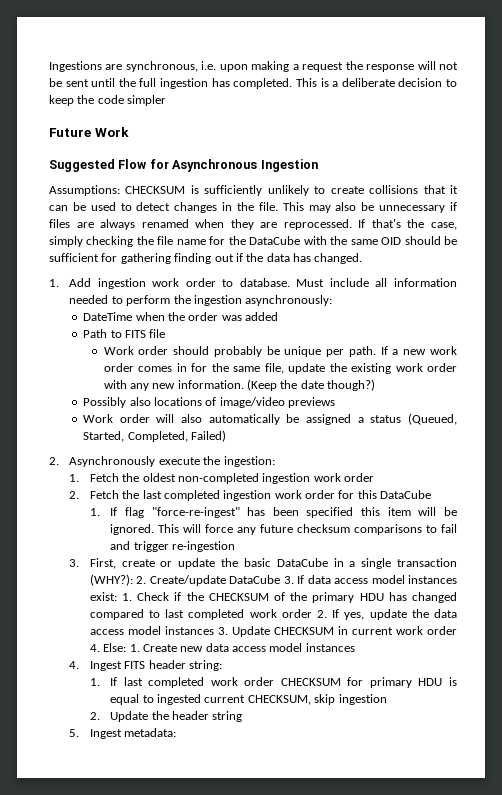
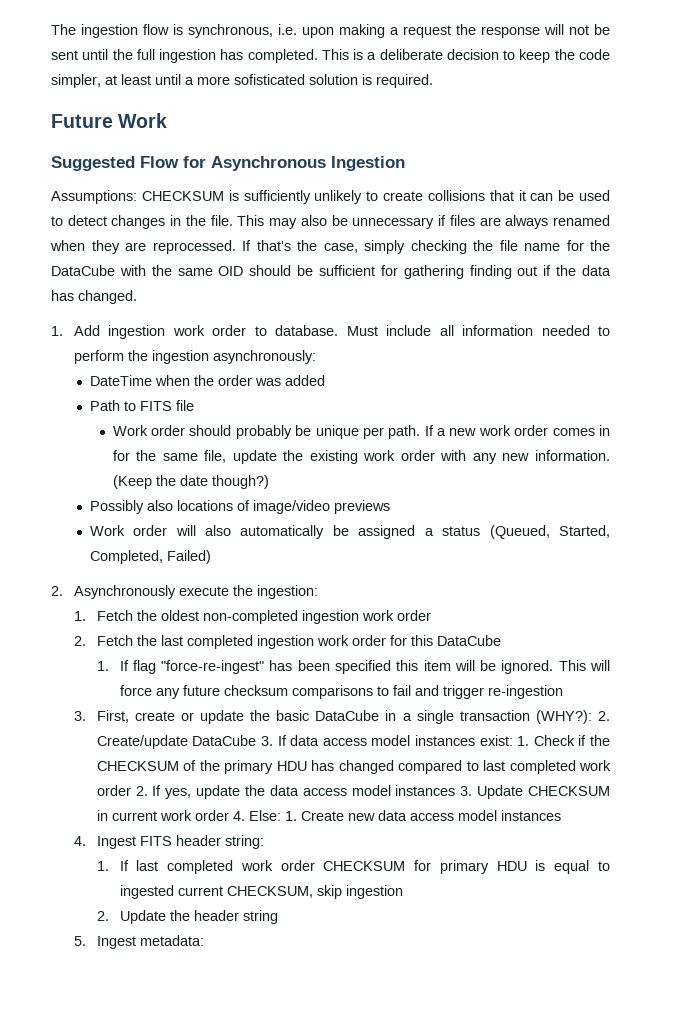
- Ingestions are synchronous, i.e. upon making a request the response will not be sent until the full ingestion has completed.
+ The ingestion flow is synchronous, i.e. upon making a request the response will not be sent until the full ingestion has completed.
- This is a deliberate decision to keep the code simpler
+ This is a deliberate decision to keep the code simpler, at least until a more sofisticated solution is required.

